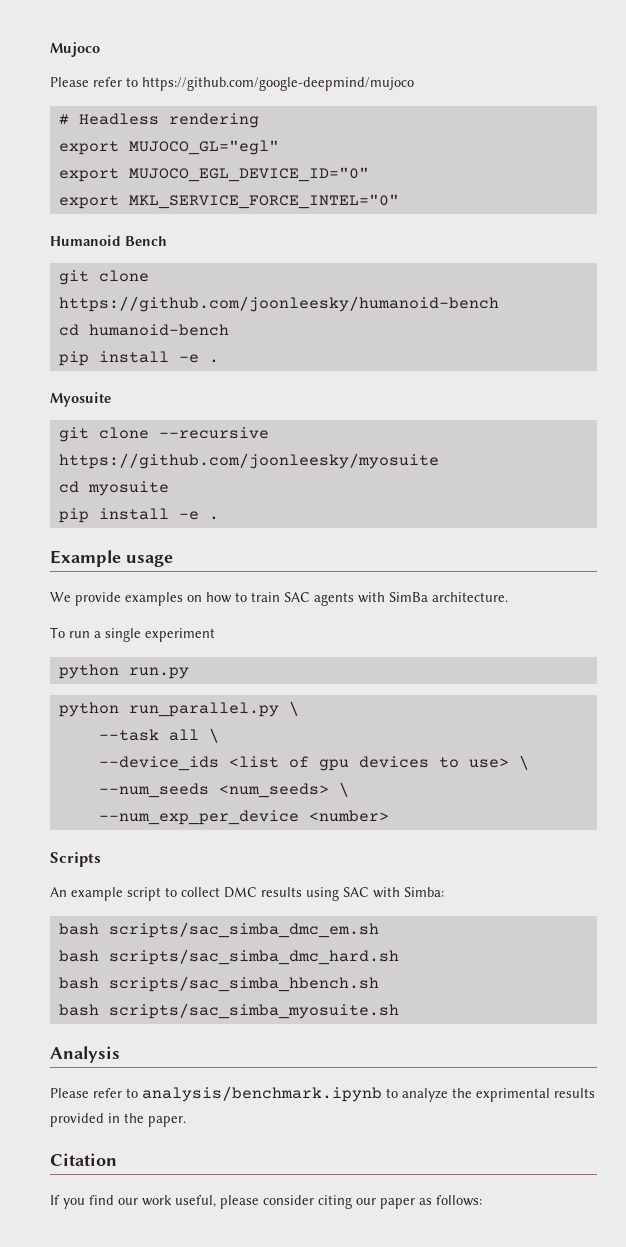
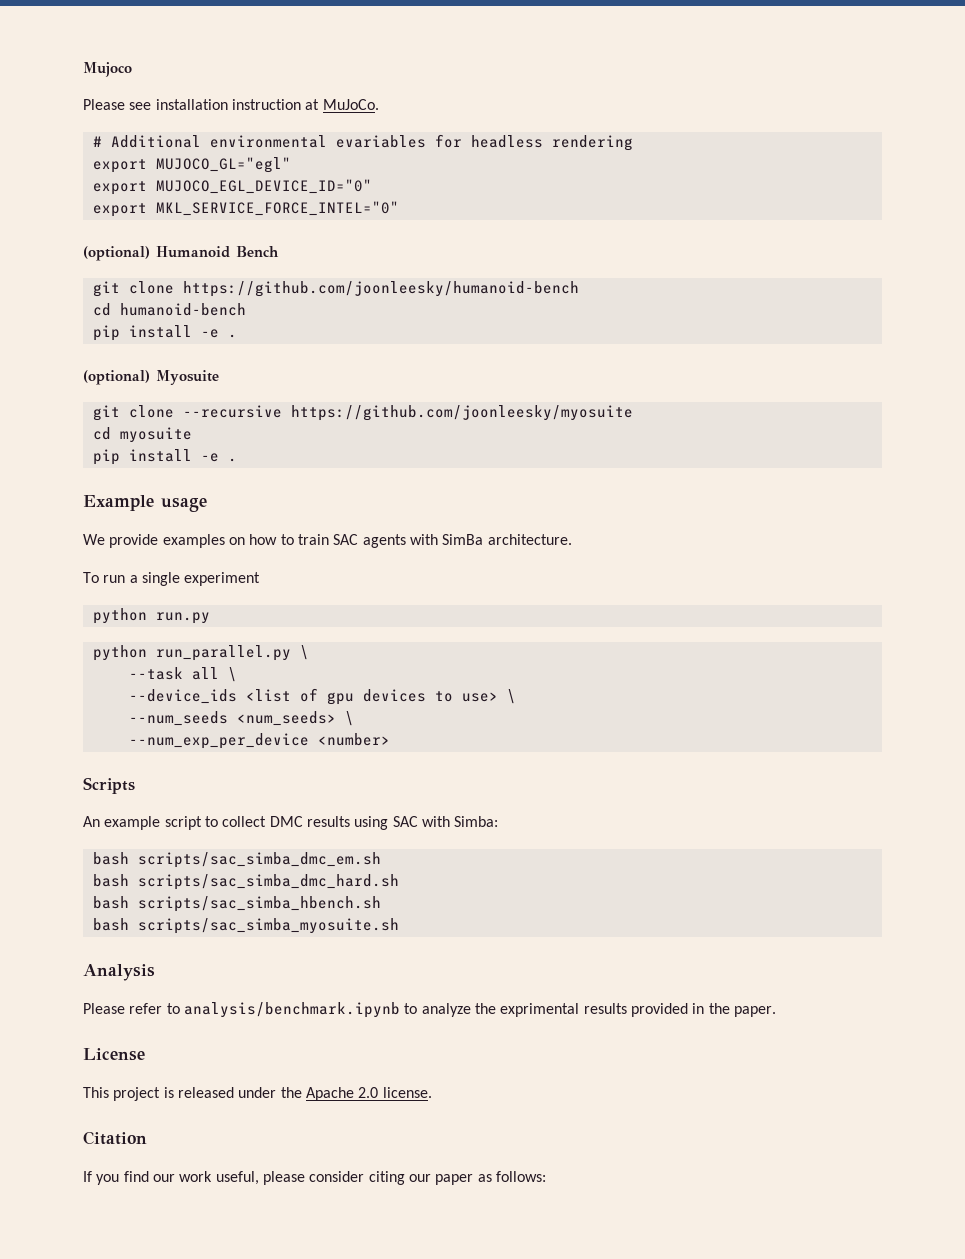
- Please refer to https://github.com/google-deepmind/mujoco
- # Headless rendering
+ Please see installation instruction at MuJoCo.
+ # Additional environmental evariables for headless rendering
- Humanoid Bench
+ (optional) Humanoid Bench
- Myosuite
+ (optional) Myosuite
+ License
+ This project is released under the Apache 2.0 license.

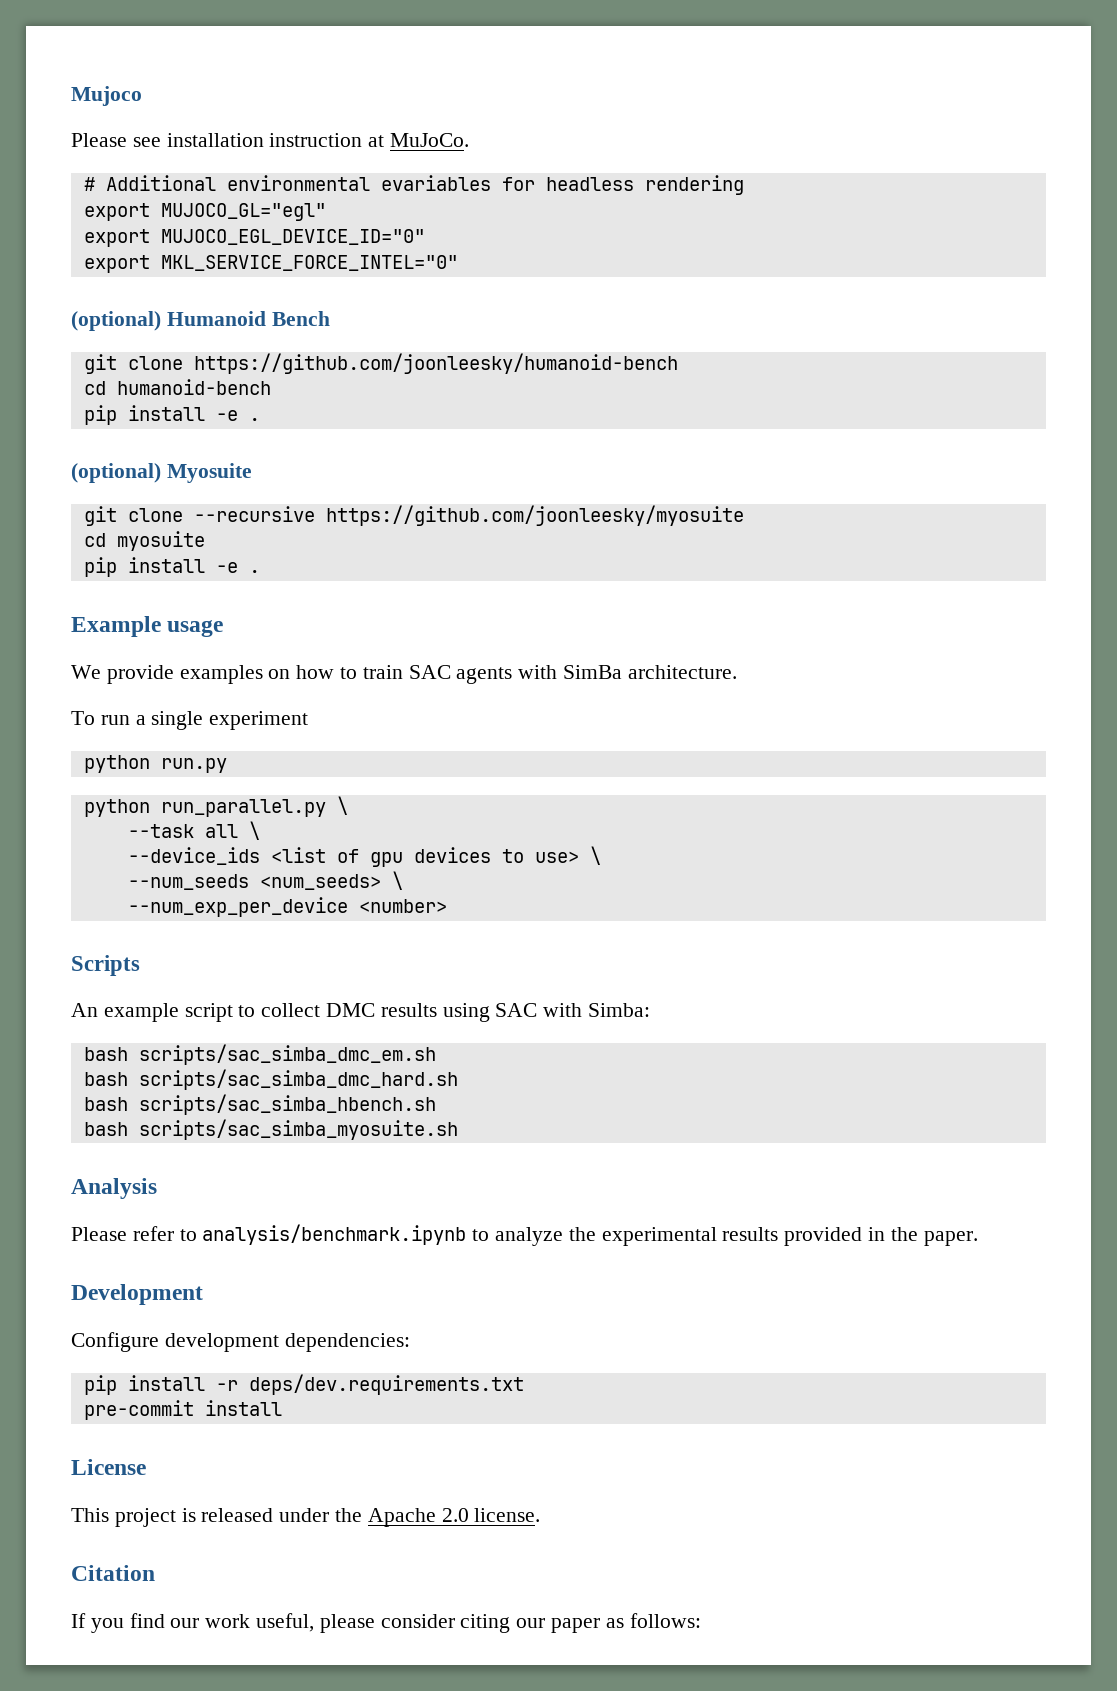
- Please refer to analysis/benchmark.ipynb to analyze the exprimental results provided in the paper.
+ Please refer to analysis/benchmark.ipynb to analyze the experimental results provided in the paper.
+ Development
+ Configure development dependencies:
+ pip install -r deps/dev.requirements.txt
+ pre-commit install

